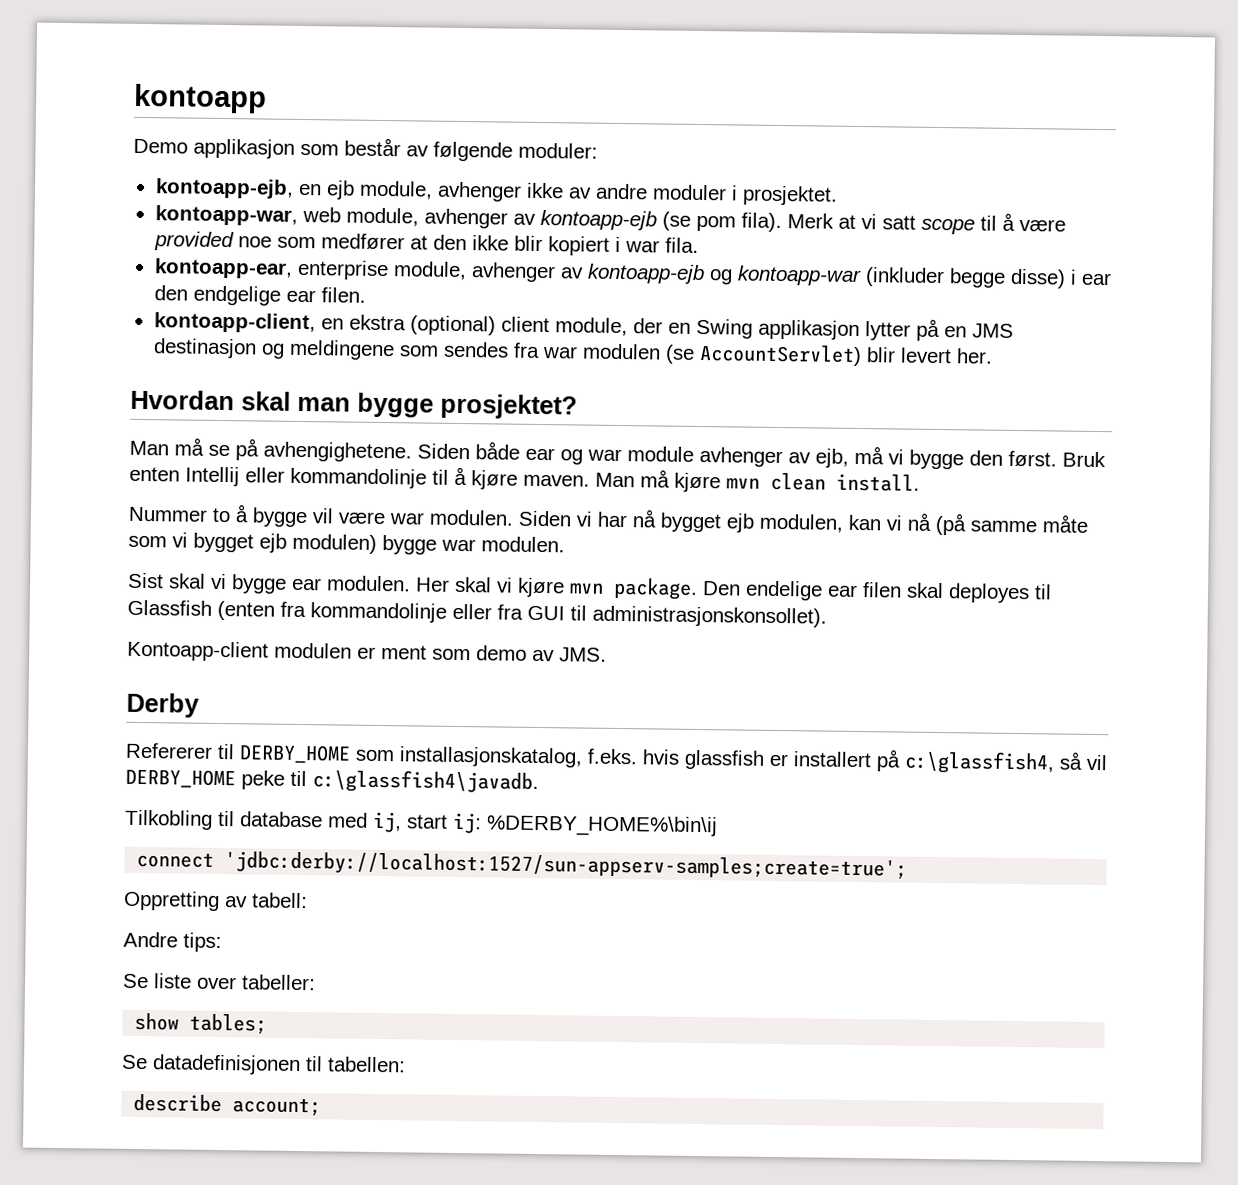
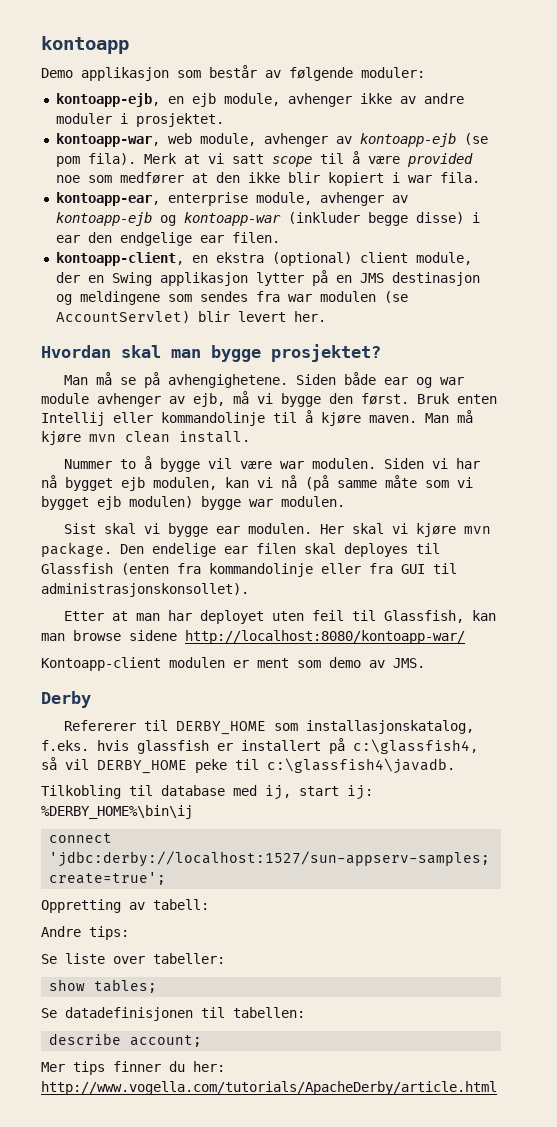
+ Etter at man har deployet uten feil til Glassfish, kan man browse sidene http://localhost:8080/kontoapp-war/
+ Mer tips finner du her: http://www.vogella.com/tutorials/ApacheDerby/article.html

